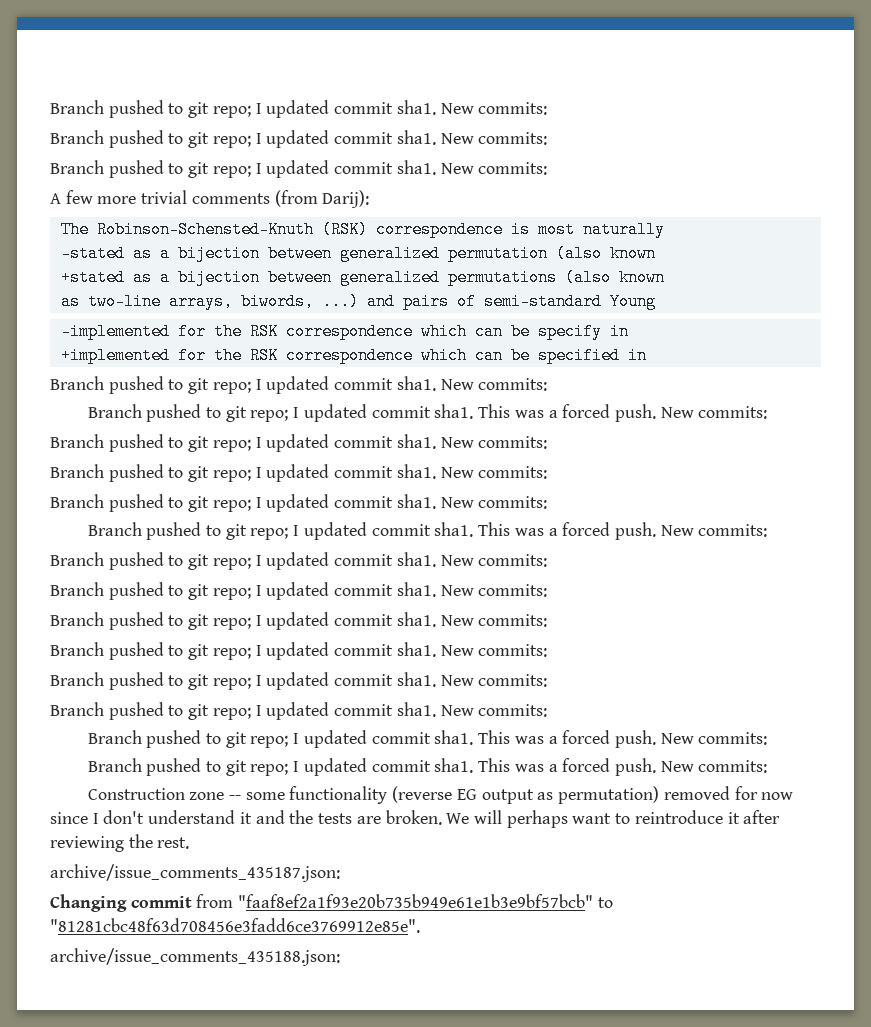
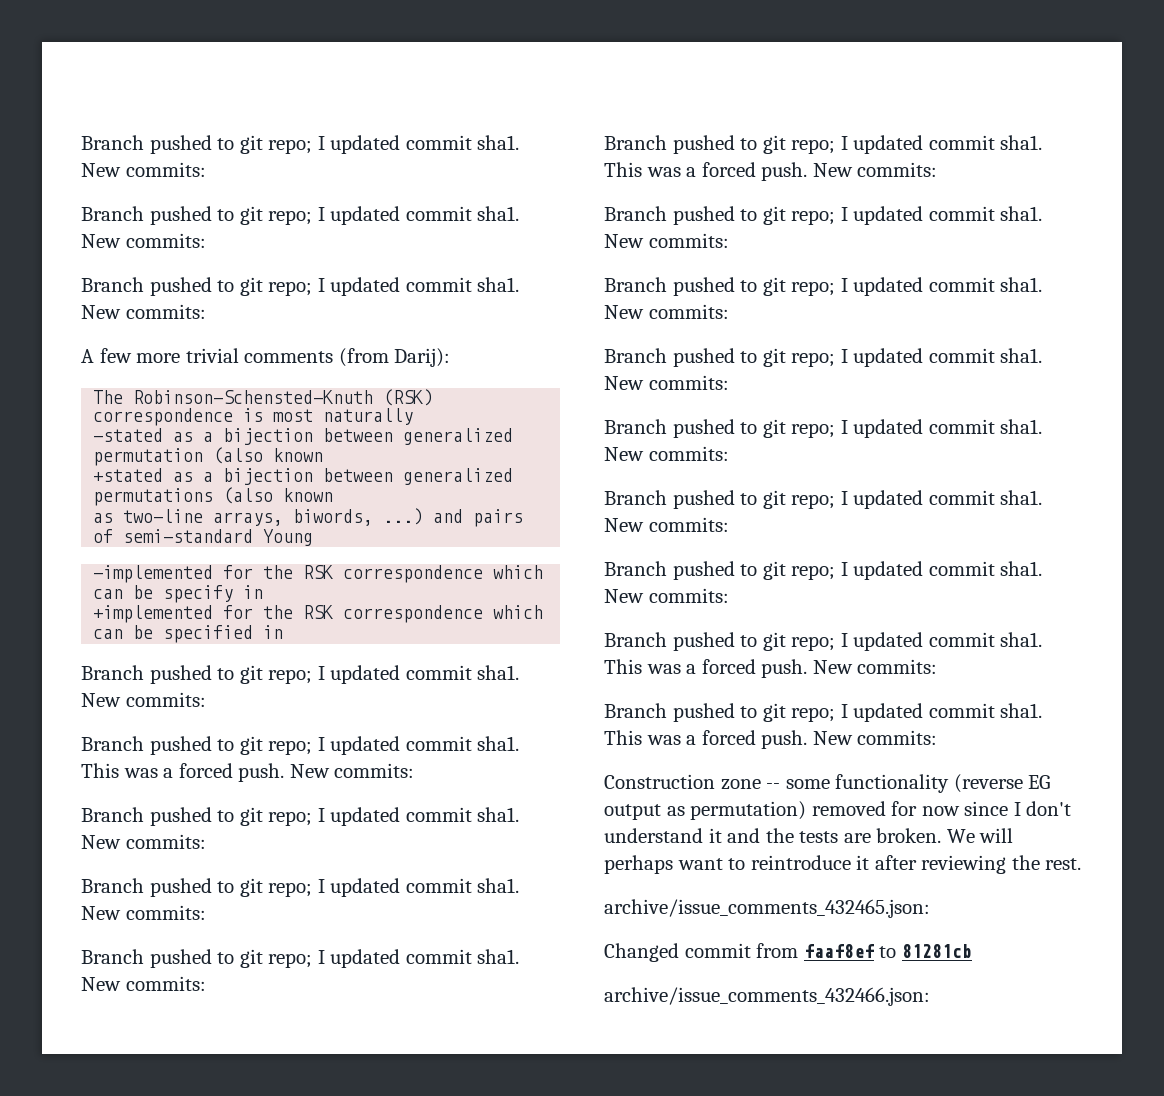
- archive/issue_comments_435187.json:
- Changing commit from "faaf8ef2a1f93e20b735b949e61e1b3e9bf57bcb" to "81281cbc48f63d708456e3fadd6ce3769912e85e".
- archive/issue_comments_435188.json:
+ archive/issue_comments_432465.json:
+ Changed commit from faaf8ef to 81281cb
+ archive/issue_comments_432466.json:

